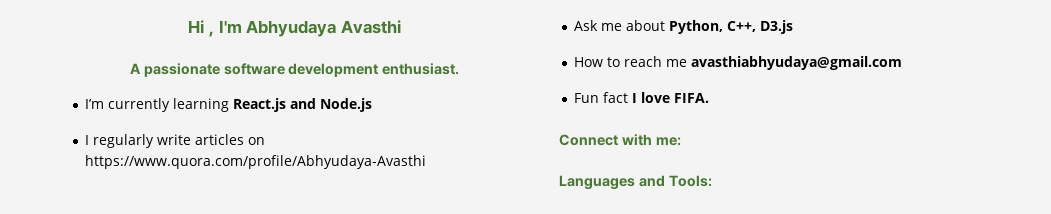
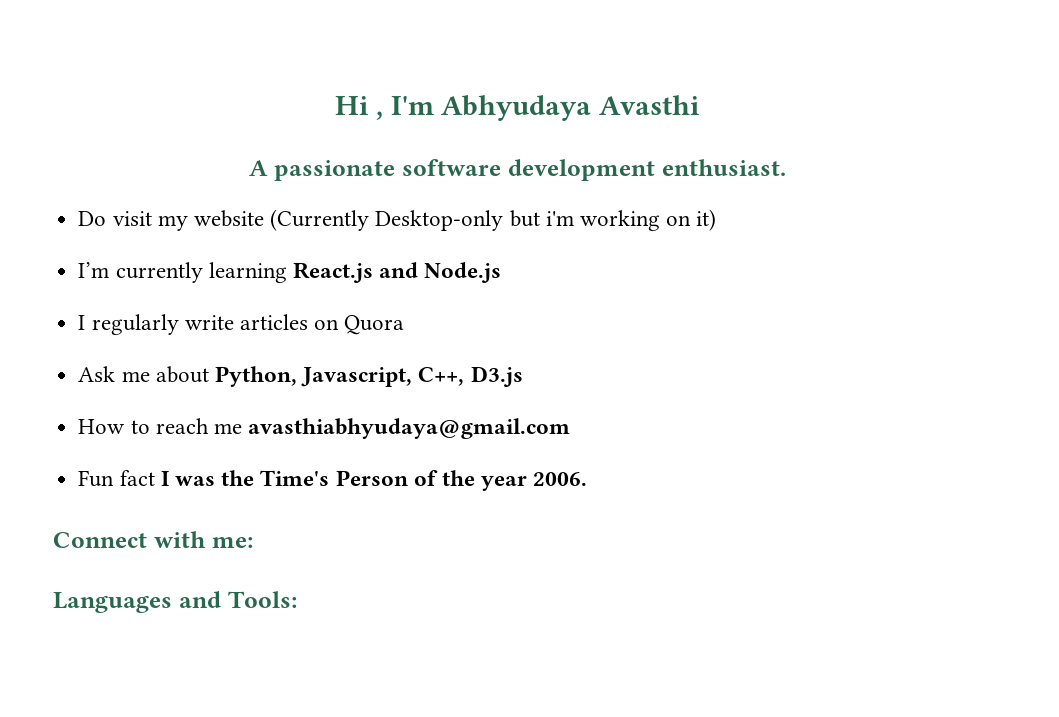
+ Do visit my website (Currently Desktop-only but i'm working on it)
- I regularly write articles on https://www.quora.com/profile/Abhyudaya-Avasthi
+ I regularly write articles on Quora
- Ask me about Python, C++, D3.js
+ Ask me about Python, Javascript, C++, D3.js
- Fun fact I love FIFA.
+ Fun fact I was the Time's Person of the year 2006.

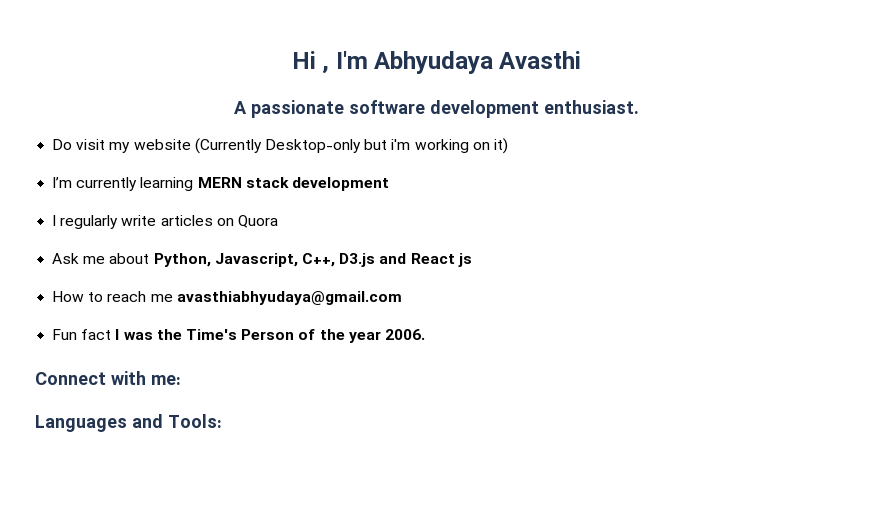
- I’m currently learning React.js and Node.js
+ I’m currently learning MERN stack development
- Ask me about Python, Javascript, C++, D3.js
+ Ask me about Python, Javascript, C++, D3.js and React js

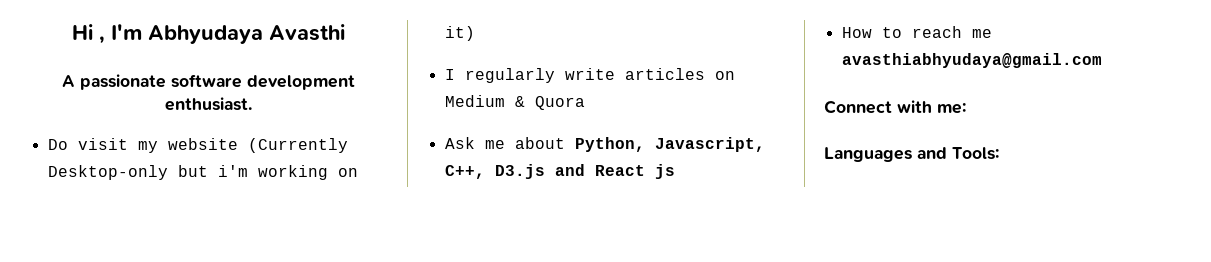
- I’m currently learning MERN stack development
- I regularly write articles on Quora
+ I regularly write articles on Medium & Quora
- Fun fact I was the Time's Person of the year 2006.

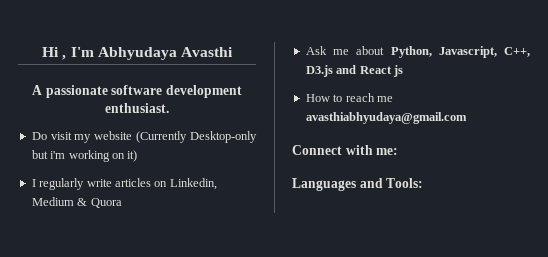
- I regularly write articles on Medium & Quora
+ I regularly write articles on Linkedin, Medium & Quora

